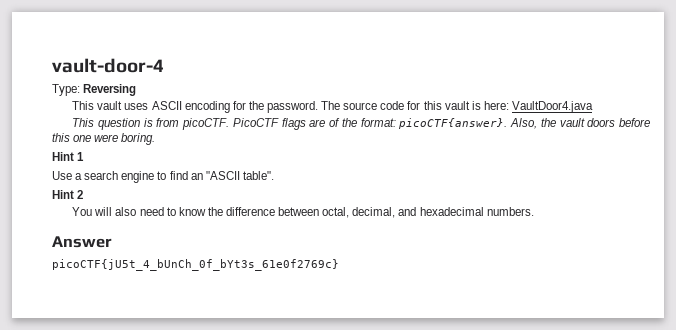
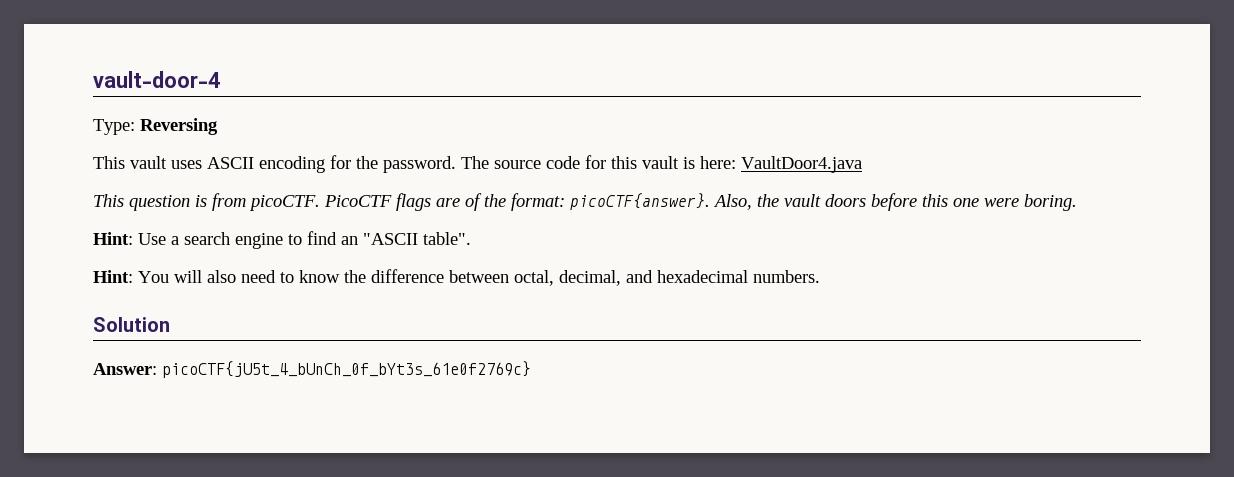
- Hint 1
- Use a search engine to find an "ASCII table".
+ Hint: Use a search engine to find an "ASCII table".
- Hint 2
- You will also need to know the difference between octal, decimal, and hexadecimal numbers.
+ Hint: You will also need to know the difference between octal, decimal, and hexadecimal numbers.
- Answer
- picoCTF{jU5t_4_bUnCh_0f_bYt3s_61e0f2769c}
+ Solution
+ Answer: picoCTF{jU5t_4_bUnCh_0f_bYt3s_61e0f2769c}

